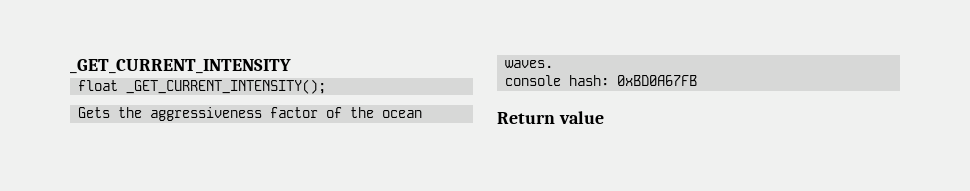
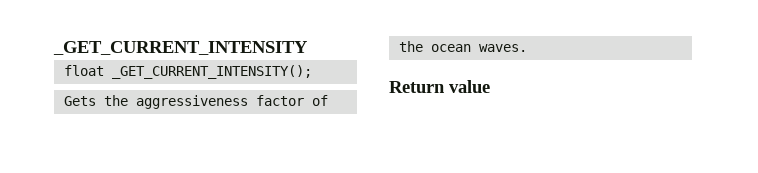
- console hash: 0xBD0A67FB

